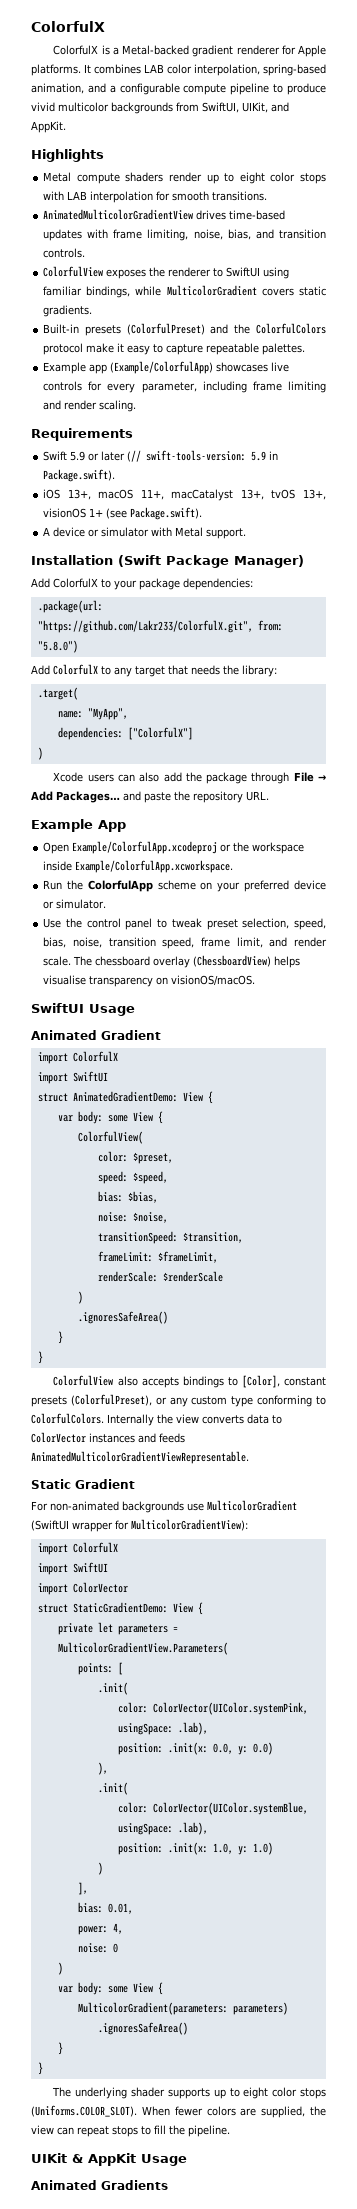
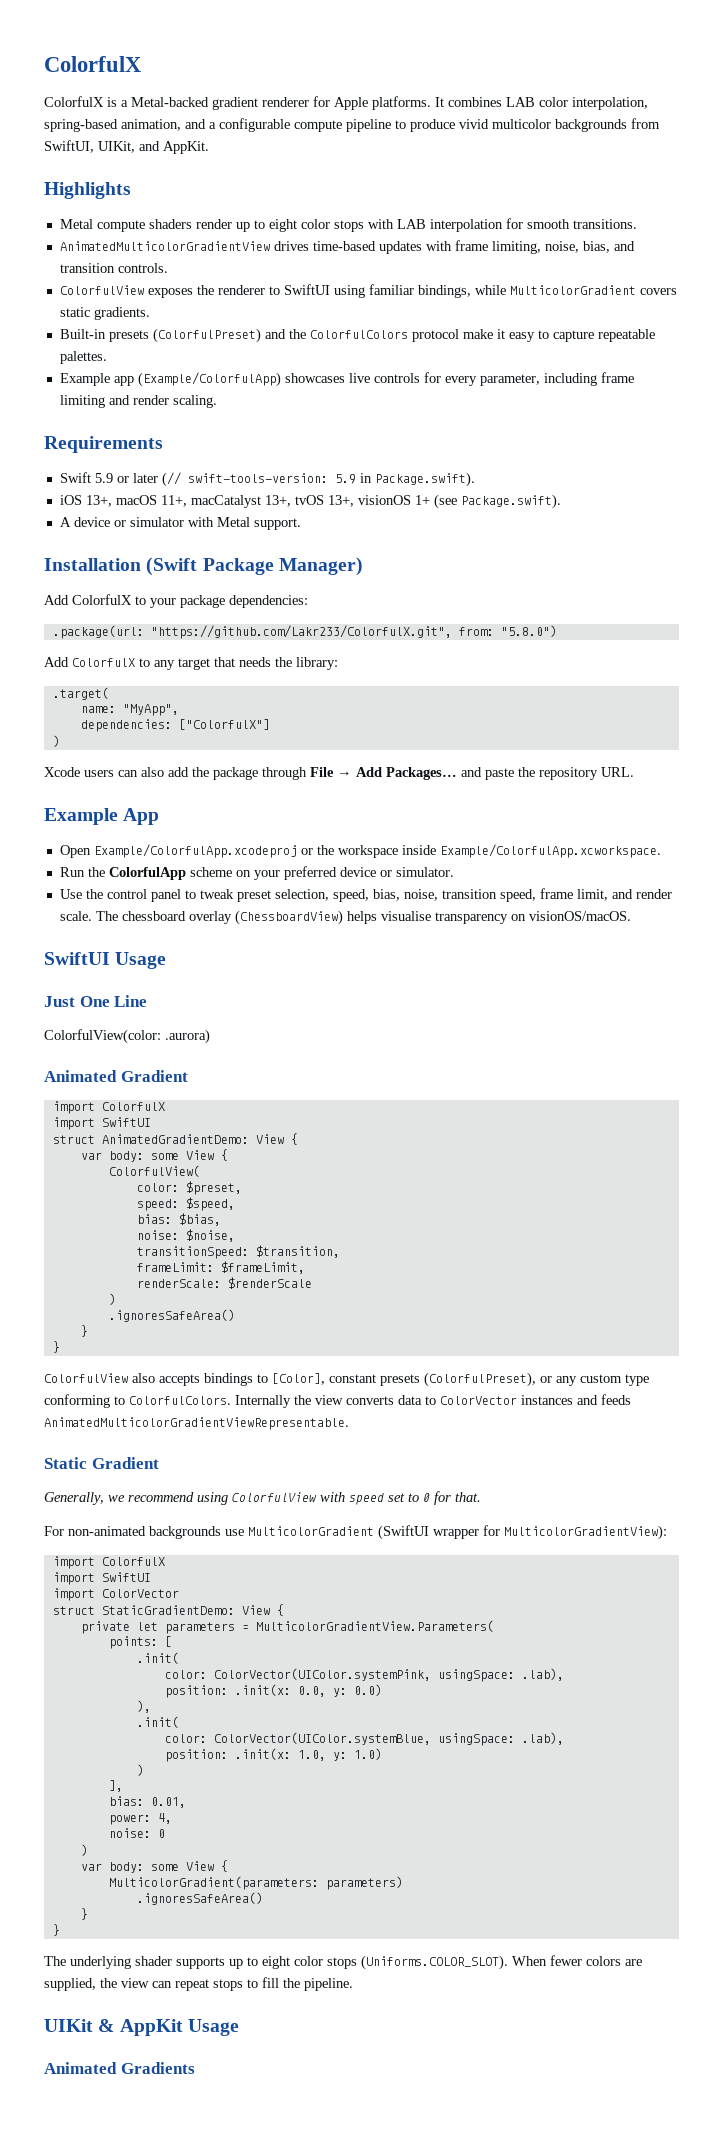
+ Just One Line
+ ColorfulView(color: .aurora)
+ Generally, we recommend using ColorfulView with speed set to 0 for that.

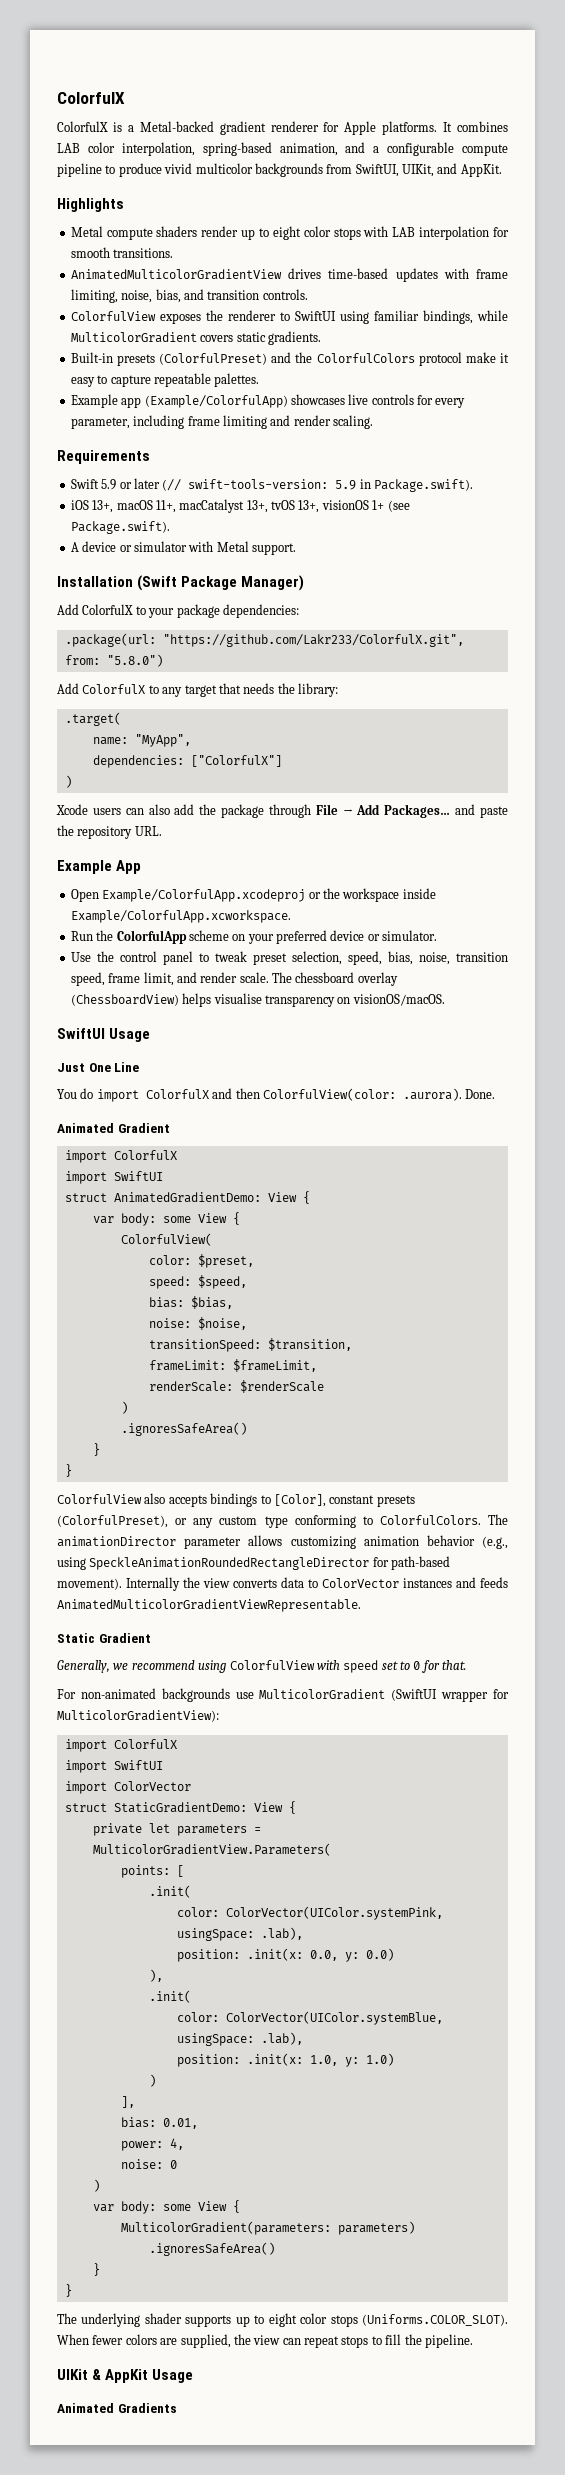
- ColorfulView(color: .aurora)
+ You do import ColorfulX and then ColorfulView(color: .aurora). Done.
+ The animationDirector parameter allows customizing animation behavior (e.g., using SpeckleAnimationRoundedRectangleDirector for path-based movement).

